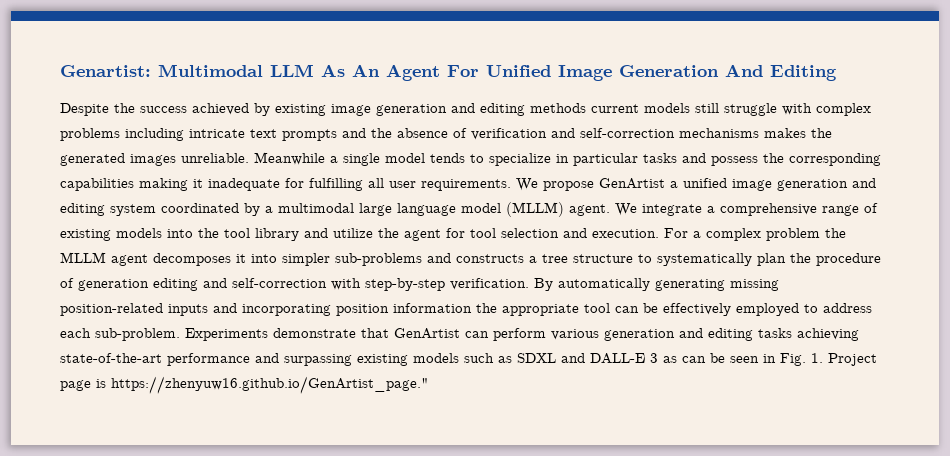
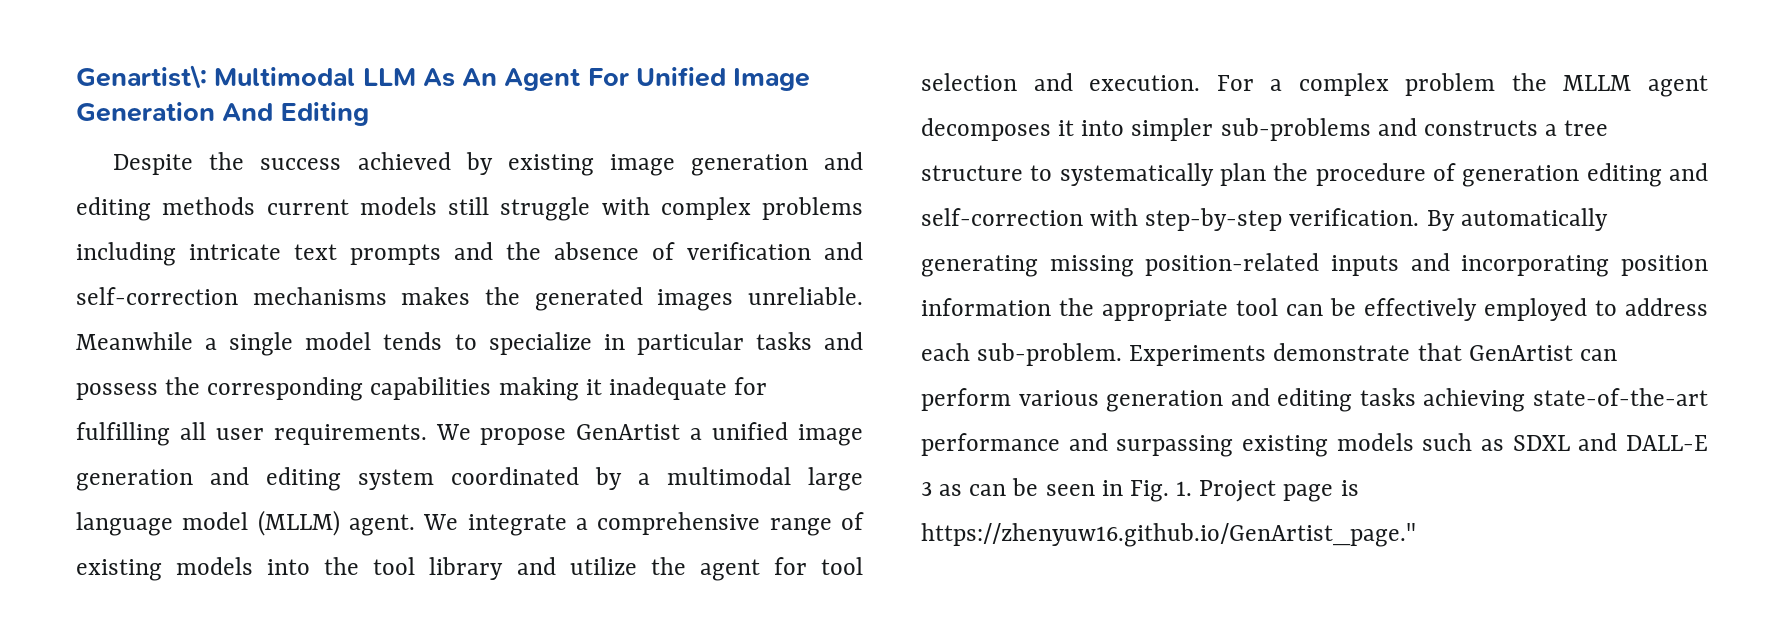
- Genartist: Multimodal LLM As An Agent For Unified Image Generation And Editing
+ Genartist\: Multimodal LLM As An Agent For Unified Image Generation And Editing

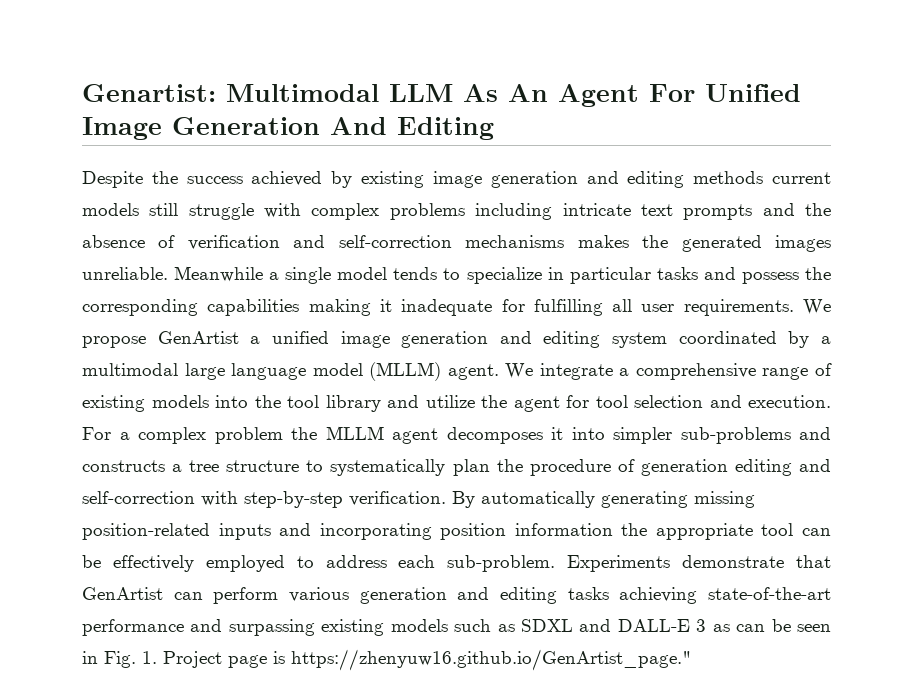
- Genartist\: Multimodal LLM As An Agent For Unified Image Generation And Editing
+ Genartist: Multimodal LLM As An Agent For Unified Image Generation And Editing

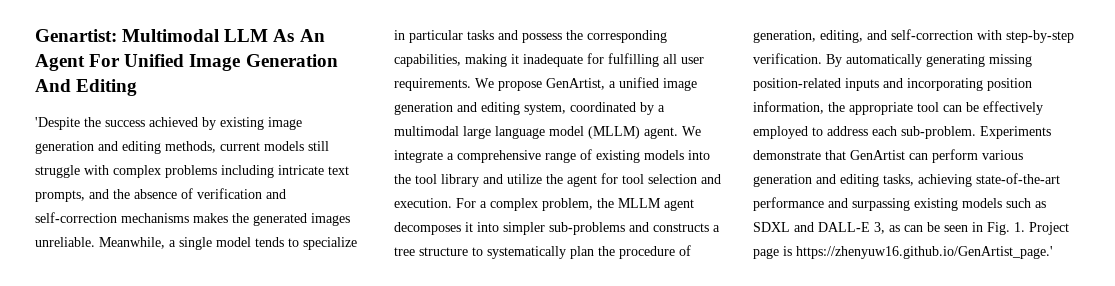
- Despite the success achieved by existing image generation and editing methods current models still struggle with complex problems including intricate text prompts and the absence of verification and self-correction mechanisms makes the generated images unreliable.
+ 'Despite the success achieved by existing image generation and editing methods, current models still struggle with complex problems including intricate text prompts, and the absence of verification and self-correction mechanisms makes the generated images unreliable.
- Meanwhile a single model tends to specialize in particular tasks and possess the corresponding capabilities making it inadequate for fulfilling all user requirements.
+ Meanwhile, a single model tends to specialize in particular tasks and possess the corresponding capabilities, making it inadequate for fulfilling all user requirements.
- We propose GenArtist a unified image generation and editing system coordinated by a multimodal large language model (MLLM) agent.
+ We propose GenArtist, a unified image generation and editing system, coordinated by a multimodal large language model (MLLM) agent.
- For a complex problem the MLLM agent decomposes it into simpler sub-problems and constructs a tree structure to systematically plan the procedure of generation editing and self-correction with step-by-step verification.
+ For a complex problem, the MLLM agent decomposes it into simpler sub-problems and constructs a tree structure to systematically plan the procedure of generation, editing, and self-correction with step-by-step verification.
- By automatically generating missing position-related inputs and incorporating position information the appropriate tool can be effectively employed to address each sub-problem.
+ By automatically generating missing position-related inputs and incorporating position information, the appropriate tool can be effectively employed to address each sub-problem.
- Experiments demonstrate that GenArtist can perform various generation and editing tasks achieving state-of-the-art performance and surpassing existing models such as SDXL and DALL-E 3 as can be seen in Fig. 1. Project page is https://zhenyuw16.github.io/GenArtist_page."
+ Experiments demonstrate that GenArtist can perform various generation and editing tasks, achieving state-of-the-art performance and surpassing existing models such as SDXL and DALL-E 3, as can be seen in Fig. 1. Project page is https://zhenyuw16.github.io/GenArtist_page.'

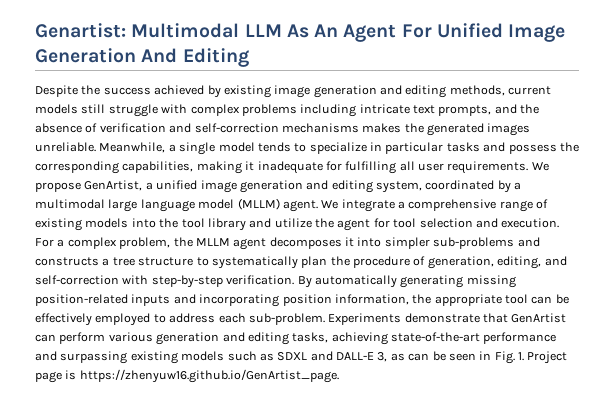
- 'Despite the success achieved by existing image generation and editing methods, current models still struggle with complex problems including intricate text prompts, and the absence of verification and self-correction mechanisms makes the generated images unreliable.
+ Despite the success achieved by existing image generation and editing methods, current models still struggle with complex problems including intricate text prompts, and the absence of verification and self-correction mechanisms makes the generated images unreliable.
- Experiments demonstrate that GenArtist can perform various generation and editing tasks, achieving state-of-the-art performance and surpassing existing models such as SDXL and DALL-E 3, as can be seen in Fig. 1. Project page is https://zhenyuw16.github.io/GenArtist_page.'
+ Experiments demonstrate that GenArtist can perform various generation and editing tasks, achieving state-of-the-art performance and surpassing existing models such as SDXL and DALL-E 3, as can be seen in Fig. 1. Project page is https://zhenyuw16.github.io/GenArtist_page.

